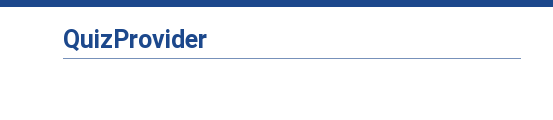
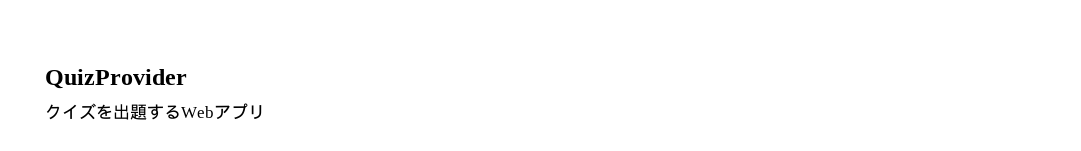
+ クイズを出題するWebアプリ

